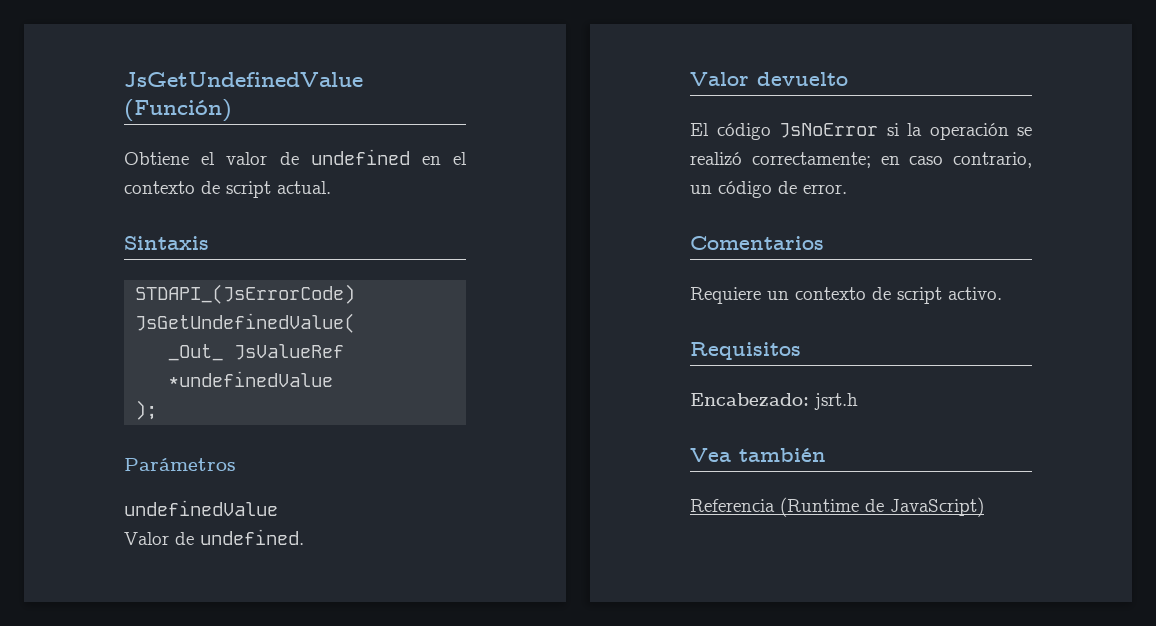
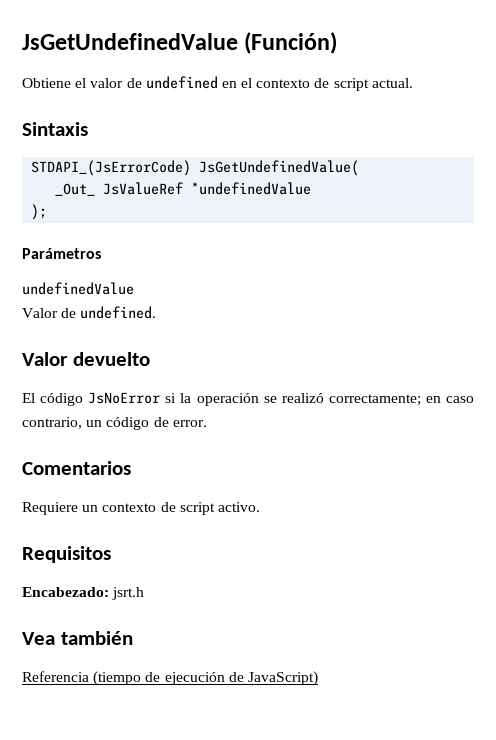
- Referencia (Runtime de JavaScript)
+ Referencia (tiempo de ejecución de JavaScript)

